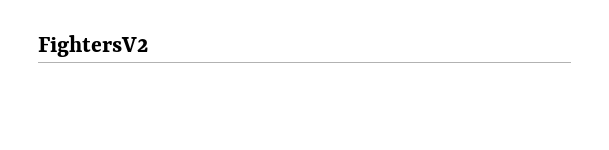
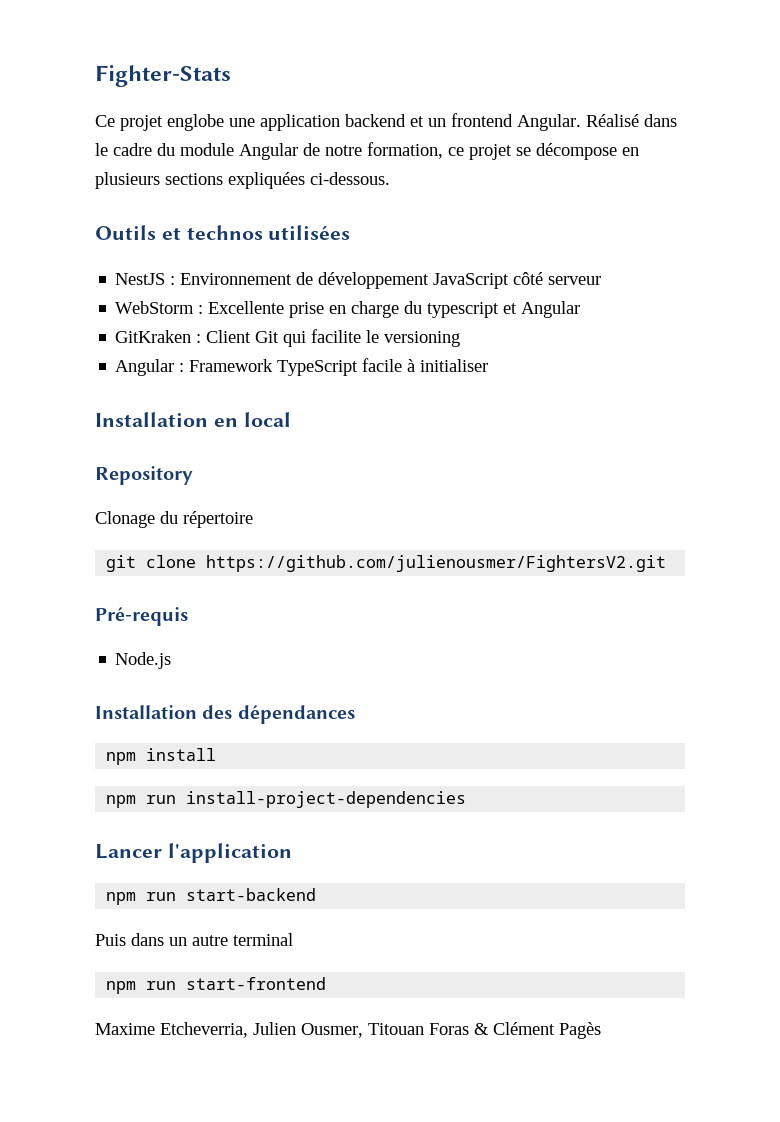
- FightersV2
+ Fighter-Stats
+ Ce projet englobe une application backend et un frontend Angular. Réalisé dans le cadre du module Angular de notre formation, ce projet se décompose en plusieurs sections expliquées ci-dessous.
+ Outils et technos utilisées
+ NestJS : Environnement de développement JavaScript côté serveur
+ WebStorm : Excellente prise en charge du typescript et Angular
+ GitKraken : Client Git qui facilite le versioning
+ Angular : Framework TypeScript facile à initialiser
+ Installation en local
+ Repository
+ Clonage du répertoire
+ git clone https://github.com/julienousmer/FightersV2.git
+ Pré-requis
+ Node.js
+ Installation des dépendances
+ npm install
+ npm run install-project-dependencies
+ Lancer l'application
+ npm run start-backend
+ Puis dans un autre terminal
+ npm run start-frontend
+ Maxime Etcheverria, Julien Ousmer, Titouan Foras & Clément Pagès

